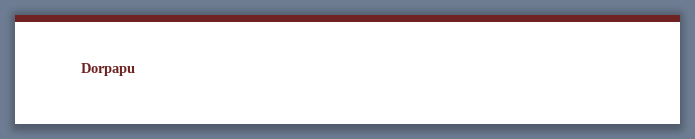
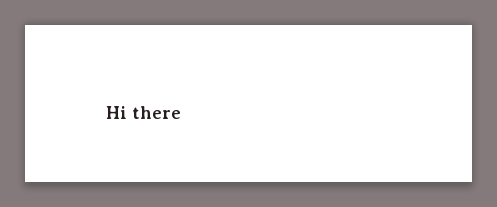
- Dorpapu
+ Hi there

